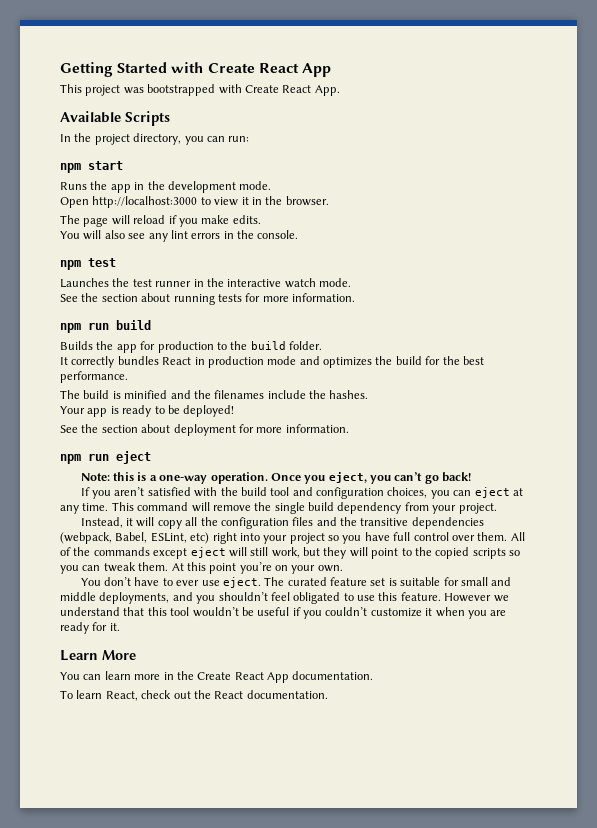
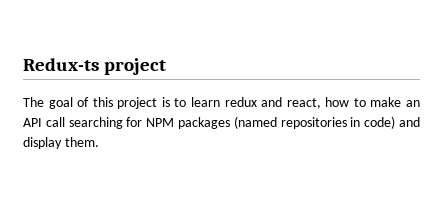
- Getting Started with Create React App
- This project was bootstrapped with Create React App.
- Available Scripts
- In the project directory, you can run:
- npm start
- Runs the app in the development mode.
- Open http://localhost:3000 to view it in the browser.
- The page will reload if you make edits.
- You will also see any lint errors in the console.
- npm test
- Launches the test runner in the interactive watch mode.
- See the section about running tests for more information.
- npm run build
- Builds the app for production to the build folder.
- It correctly bundles React in production mode and optimizes the build for the best performance.
- The build is minified and the filenames include the hashes.
- Your app is ready to be deployed!
- See the section about deployment for more information.
- npm run eject
- Note: this is a one-way operation. Once you eject, you can’t go back!
- If you aren’t satisfied with the build tool and configuration choices, you can eject at any time. This command will remove the single build dependency from your project.
- Instead, it will copy all the configuration files and the transitive dependencies (webpack, Babel, ESLint, etc) right into your project so you have full control over them. All of the commands except eject will still work, but they will point to the copied scripts so you can tweak them. At this point you’re on your own.
- You don’t have to ever use eject. The curated feature set is suitable for small and middle deployments, and you shouldn’t feel obligated to use this feature. However we understand that this tool wouldn’t be useful if you couldn’t customize it when you are ready for it.
- Learn More
- You can learn more in the Create React App documentation.
- To learn React, check out the React documentation.
+ Redux-ts project
+ The goal of this project is to learn redux and react, how to make an API call searching for NPM packages (named repositories in code) and display them.

